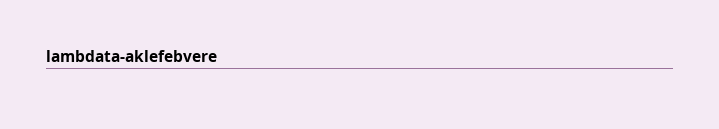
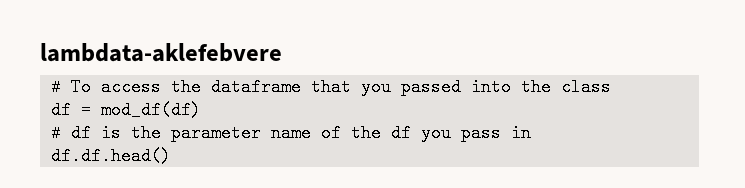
+ # To access the dataframe that you passed into the class
+ df = mod_df(df)
+ # df is the parameter name of the df you pass in
+ df.df.head()

